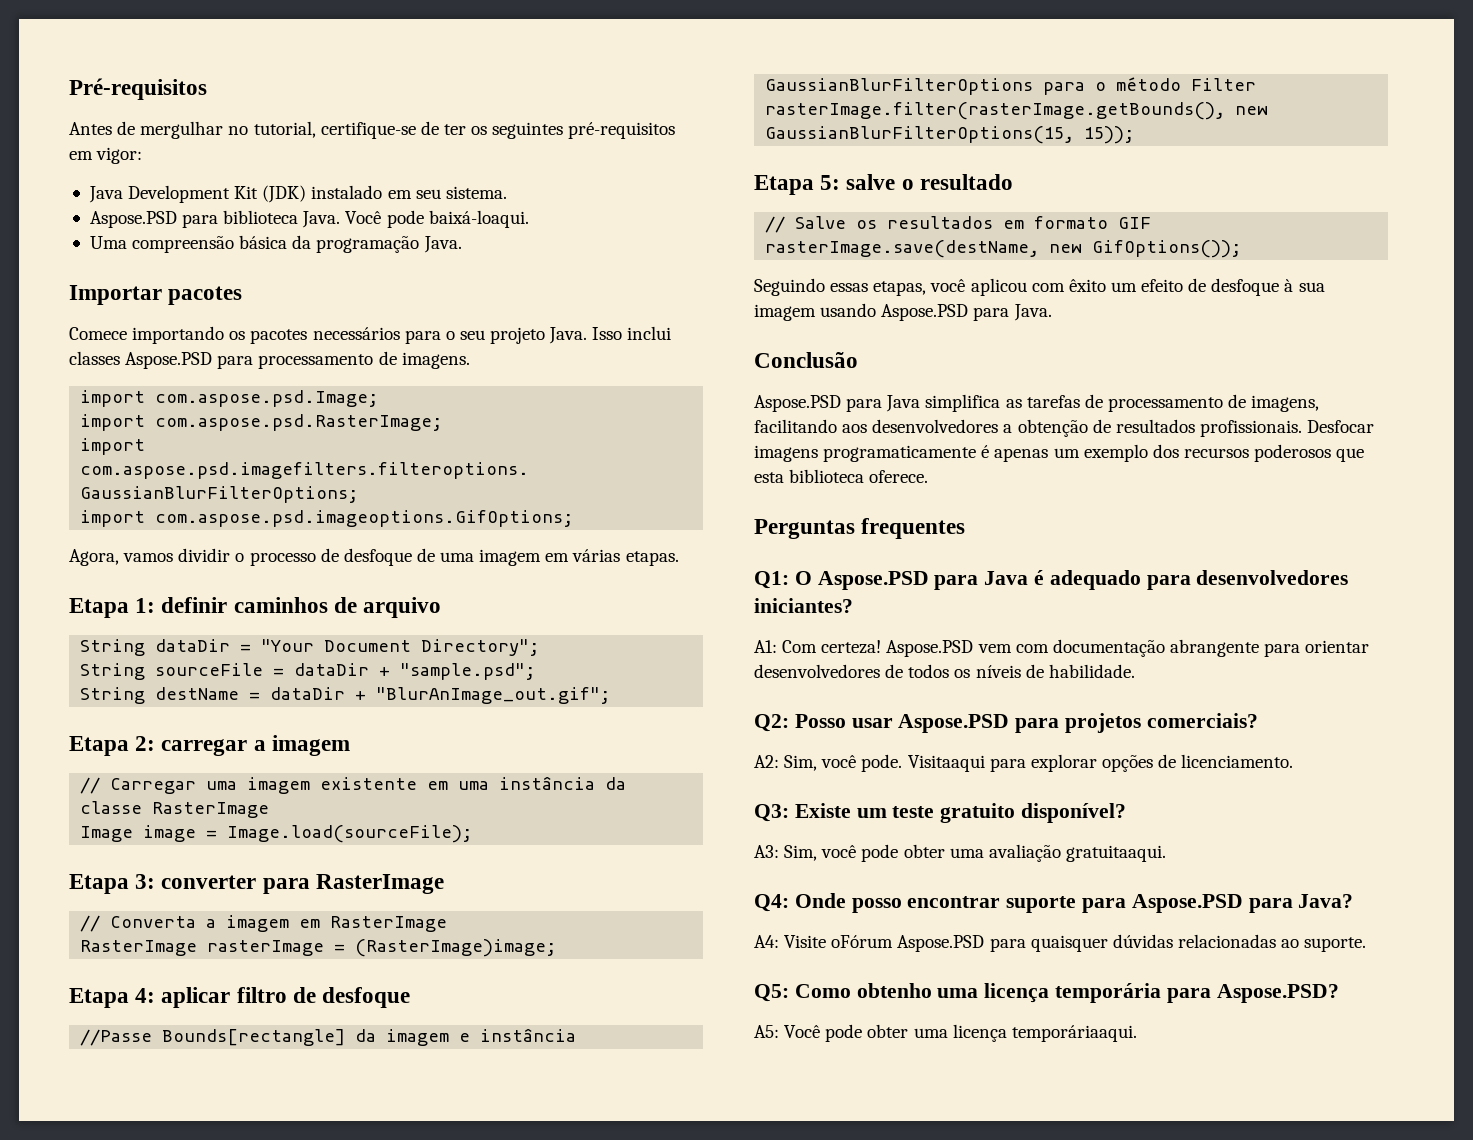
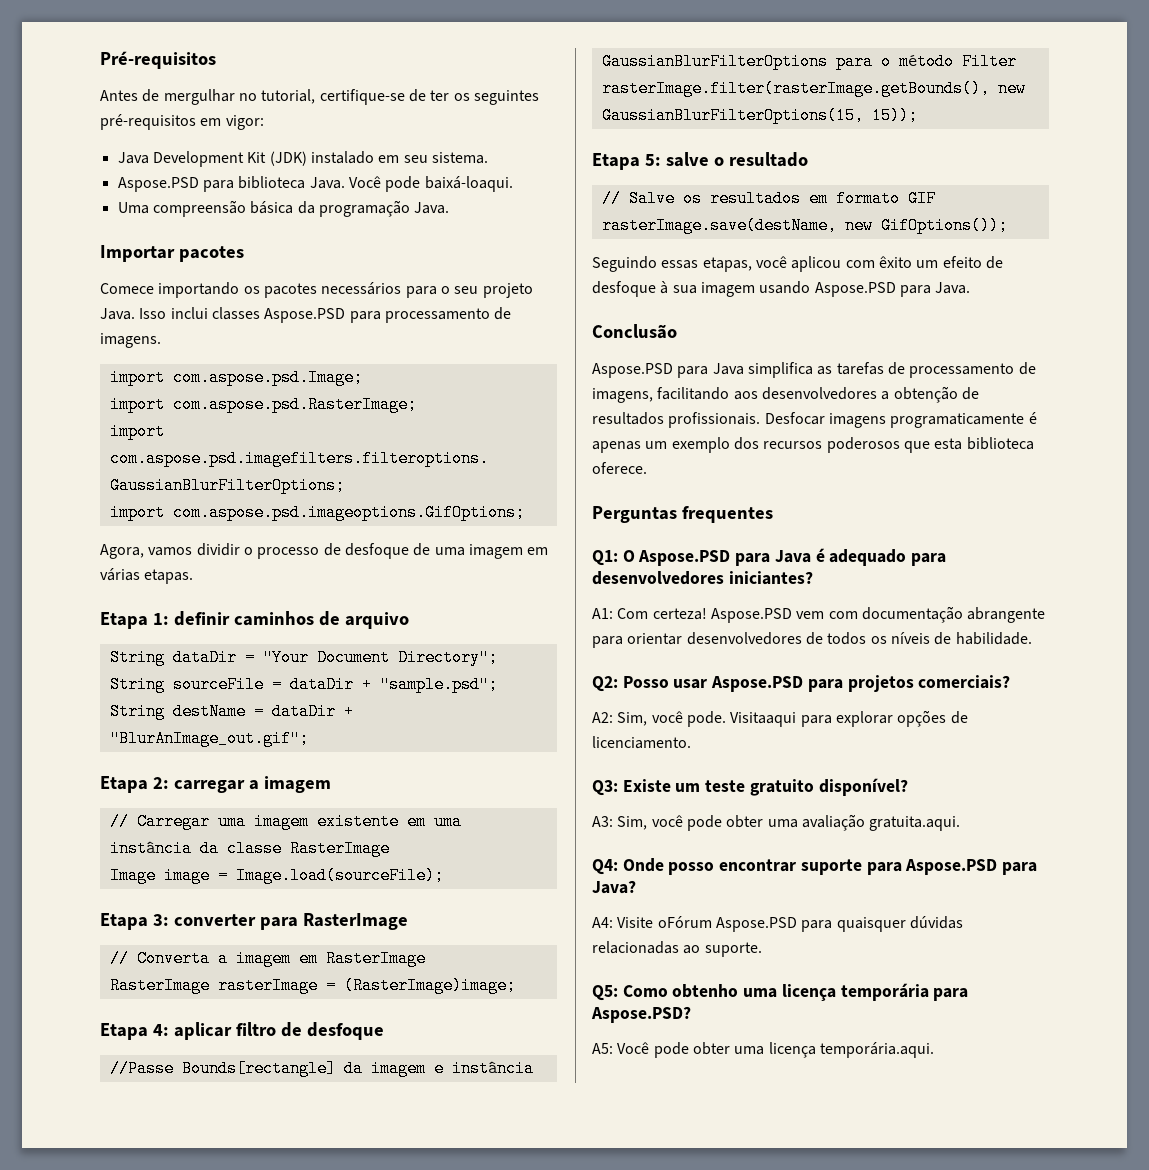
- A3: Sim, você pode obter uma avaliação gratuitaaqui.
+ A3: Sim, você pode obter uma avaliação gratuita.aqui.
- A5: Você pode obter uma licença temporáriaaqui.
+ A5: Você pode obter uma licença temporária.aqui.

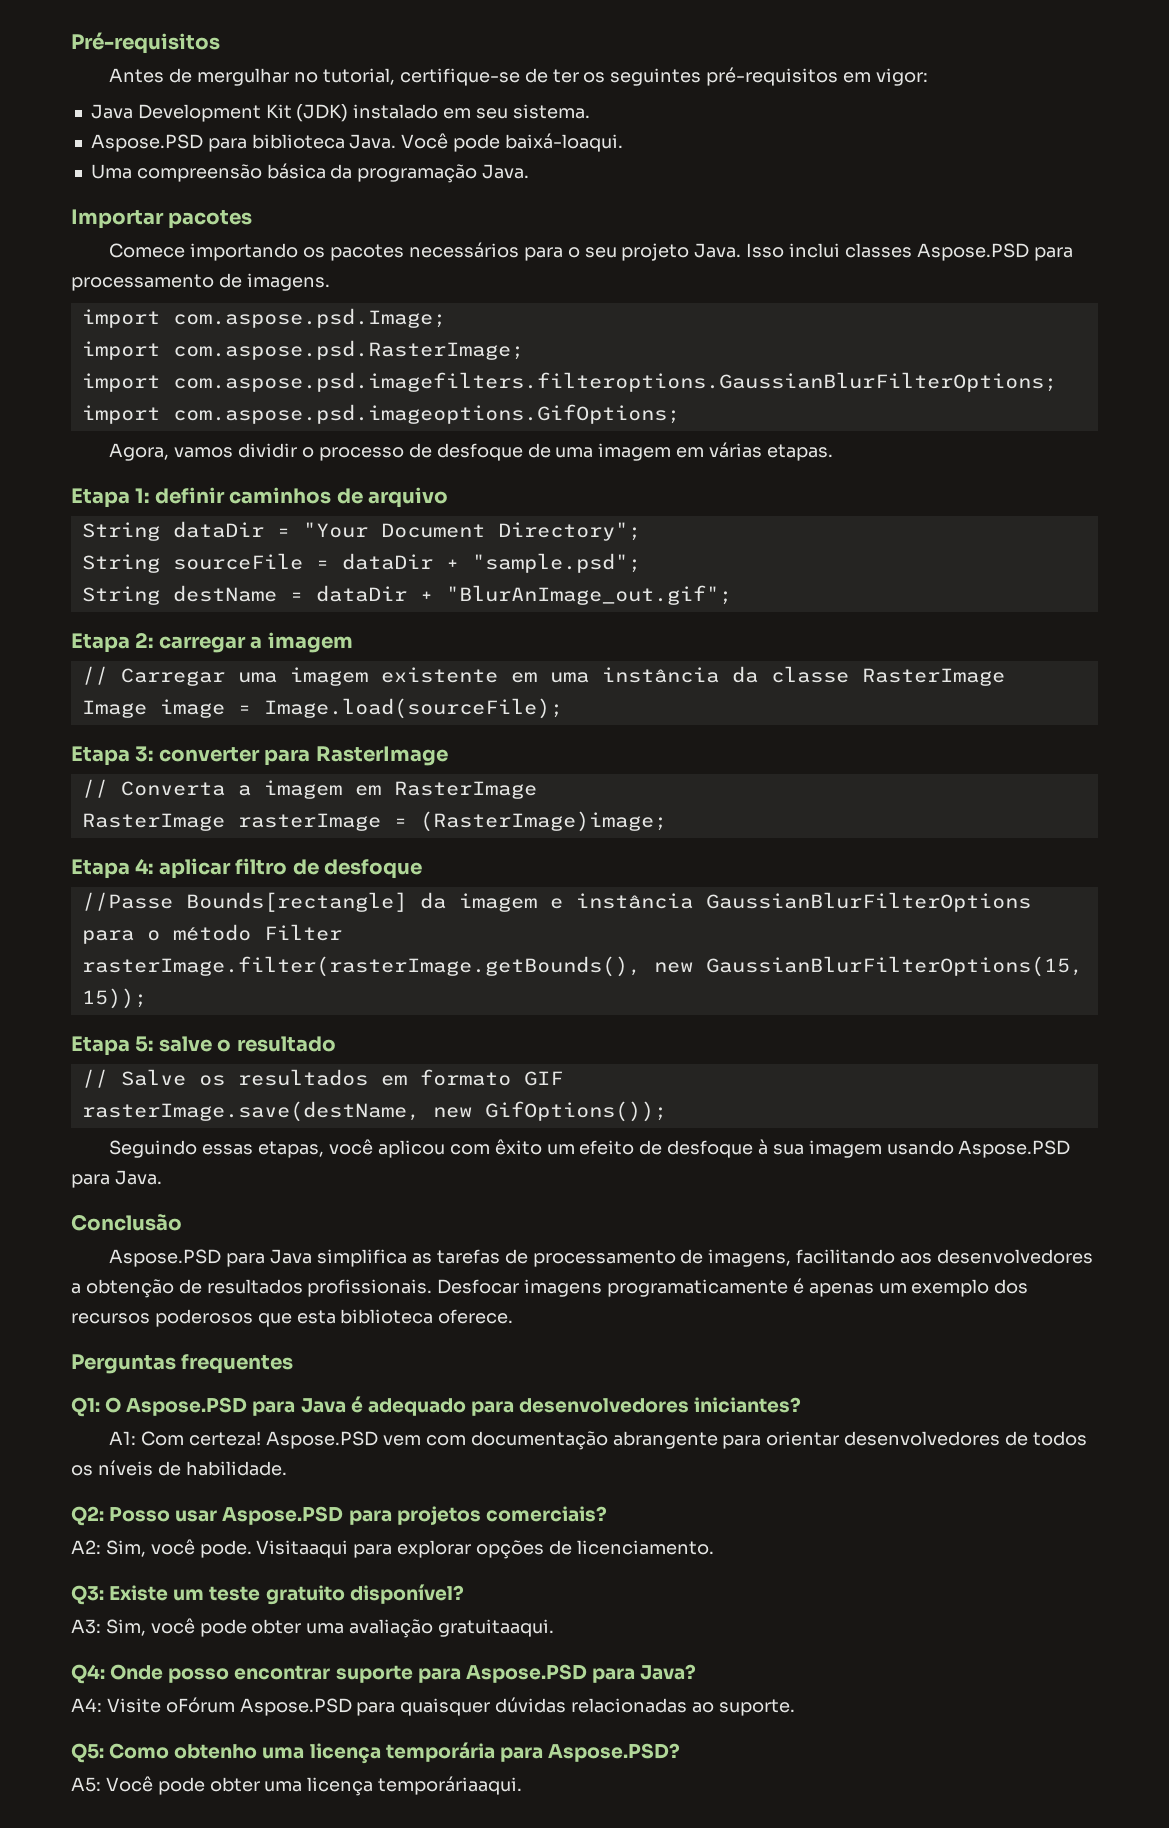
- A3: Sim, você pode obter uma avaliação gratuita.aqui.
+ A3: Sim, você pode obter uma avaliação gratuitaaqui.
- A5: Você pode obter uma licença temporária.aqui.
+ A5: Você pode obter uma licença temporáriaaqui.

